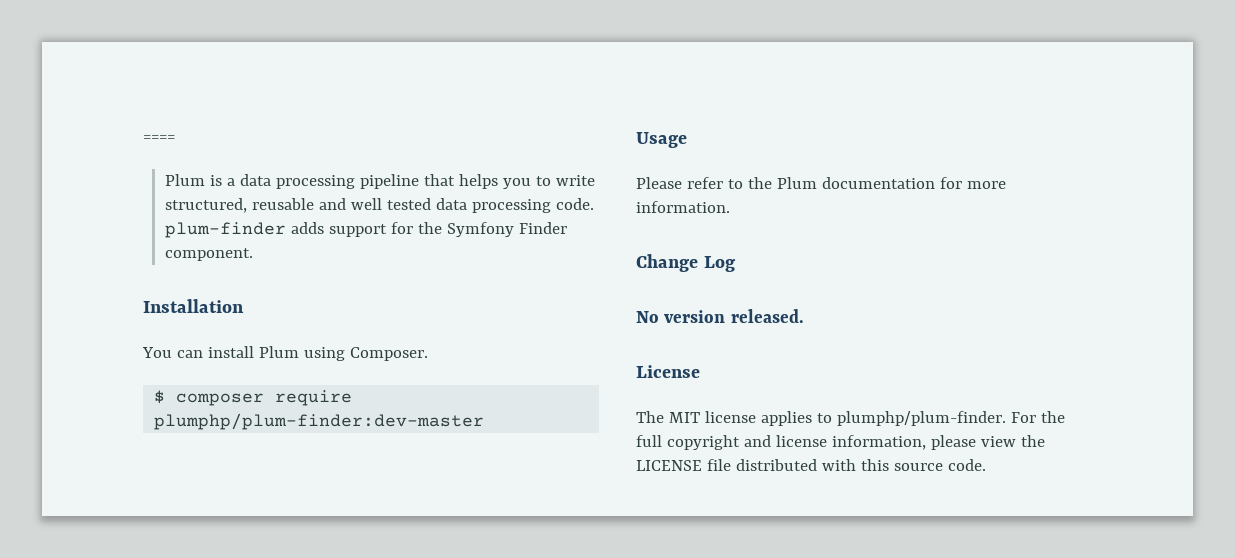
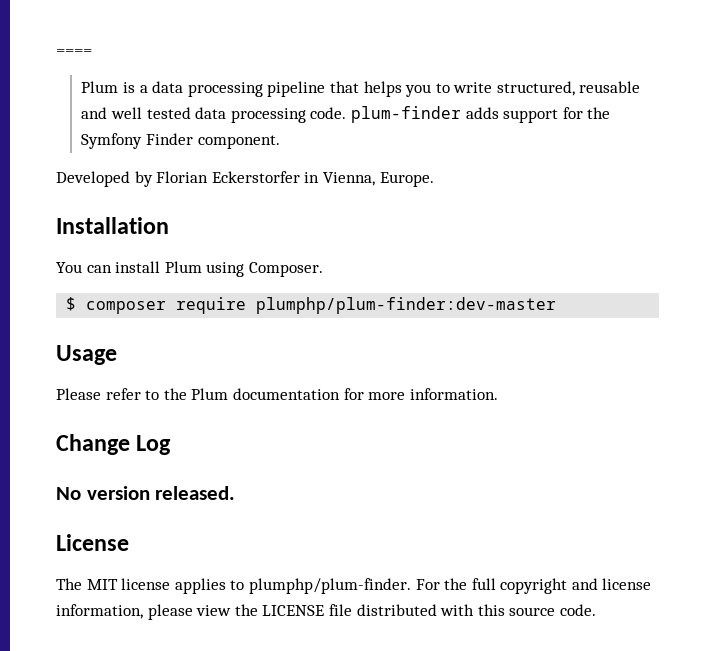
+ Developed by Florian Eckerstorfer in Vienna, Europe.

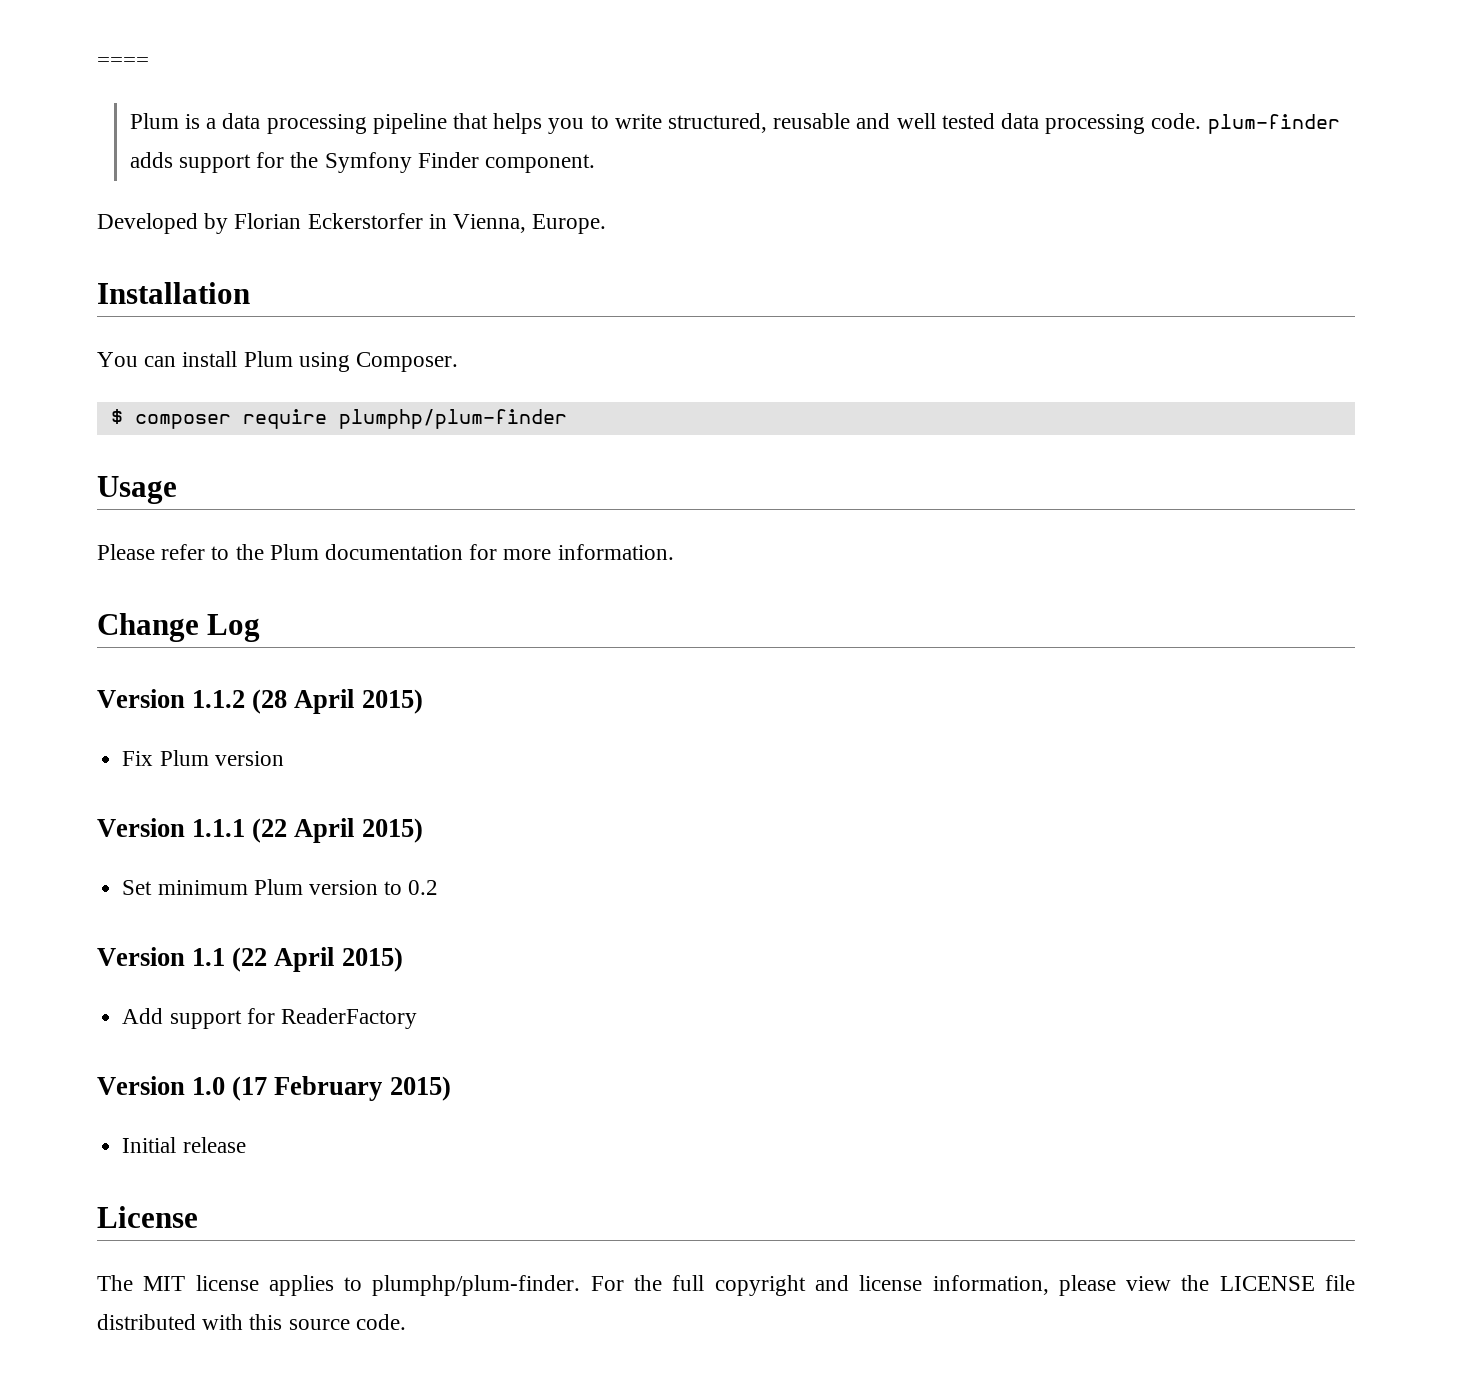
- $ composer require plumphp/plum-finder:dev-master
+ $ composer require plumphp/plum-finder
- No version released.
+ Version 1.1.2 (28 April 2015)
+ Fix Plum version
+ Version 1.1.1 (22 April 2015)
+ Set minimum Plum version to 0.2
+ Version 1.1 (22 April 2015)
+ Add support for ReaderFactory
+ Version 1.0 (17 February 2015)
+ Initial release

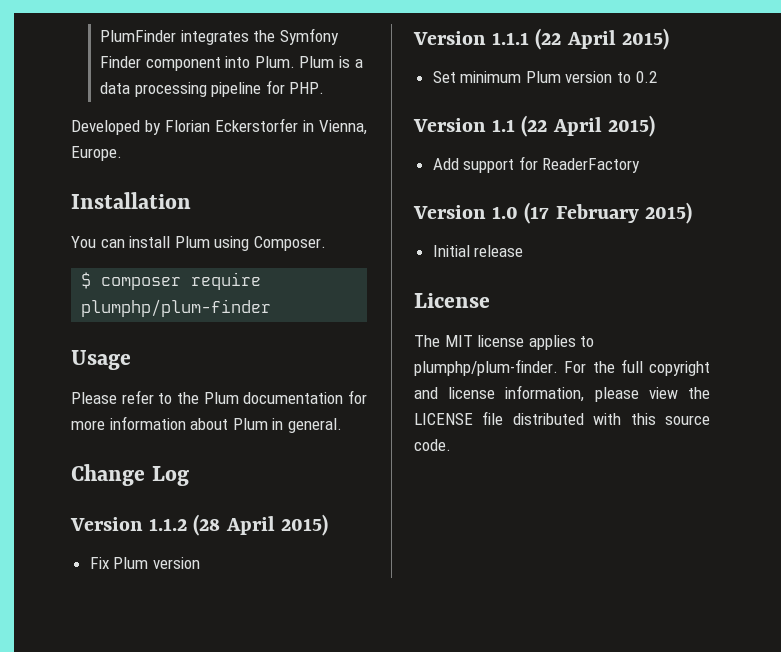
- ====
- Plum is a data processing pipeline that helps you to write structured, reusable and well tested data processing code. plum-finder adds support for the Symfony Finder component.
+ PlumFinder integrates the Symfony Finder component into Plum. Plum is a data processing pipeline for PHP.
- Please refer to the Plum documentation for more information.
+ Please refer to the Plum documentation for more information about Plum in general.

